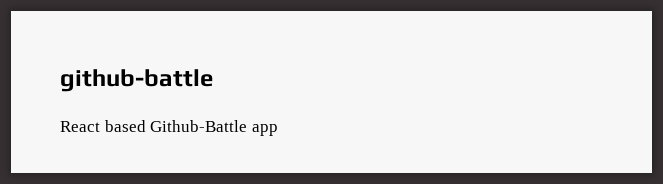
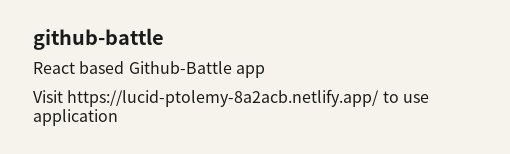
+ Visit https://lucid-ptolemy-8a2acb.netlify.app/ to use application

